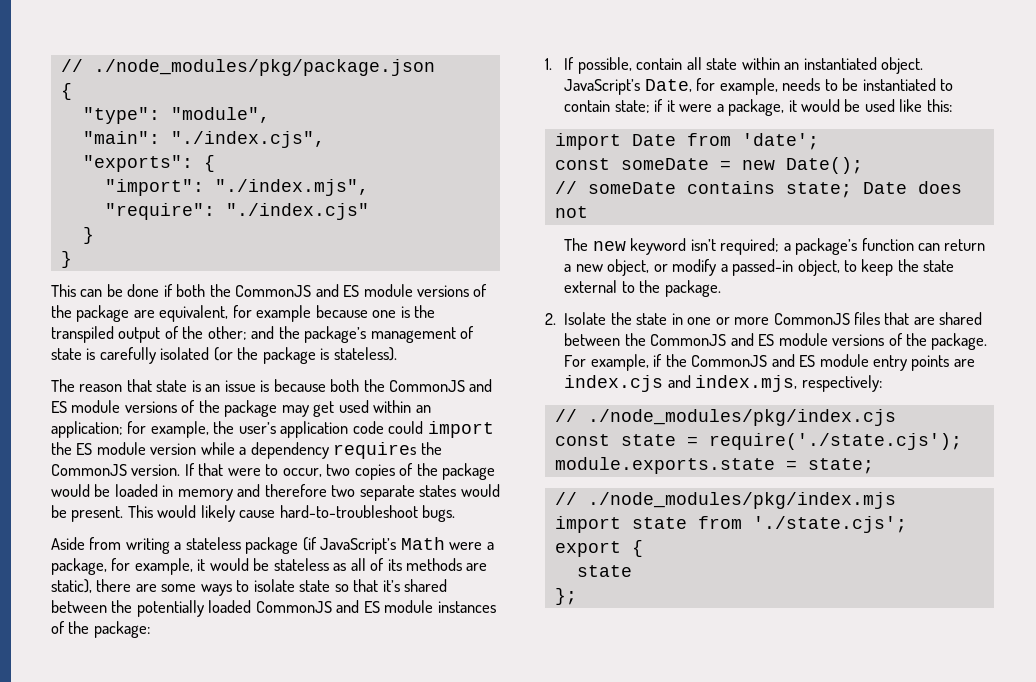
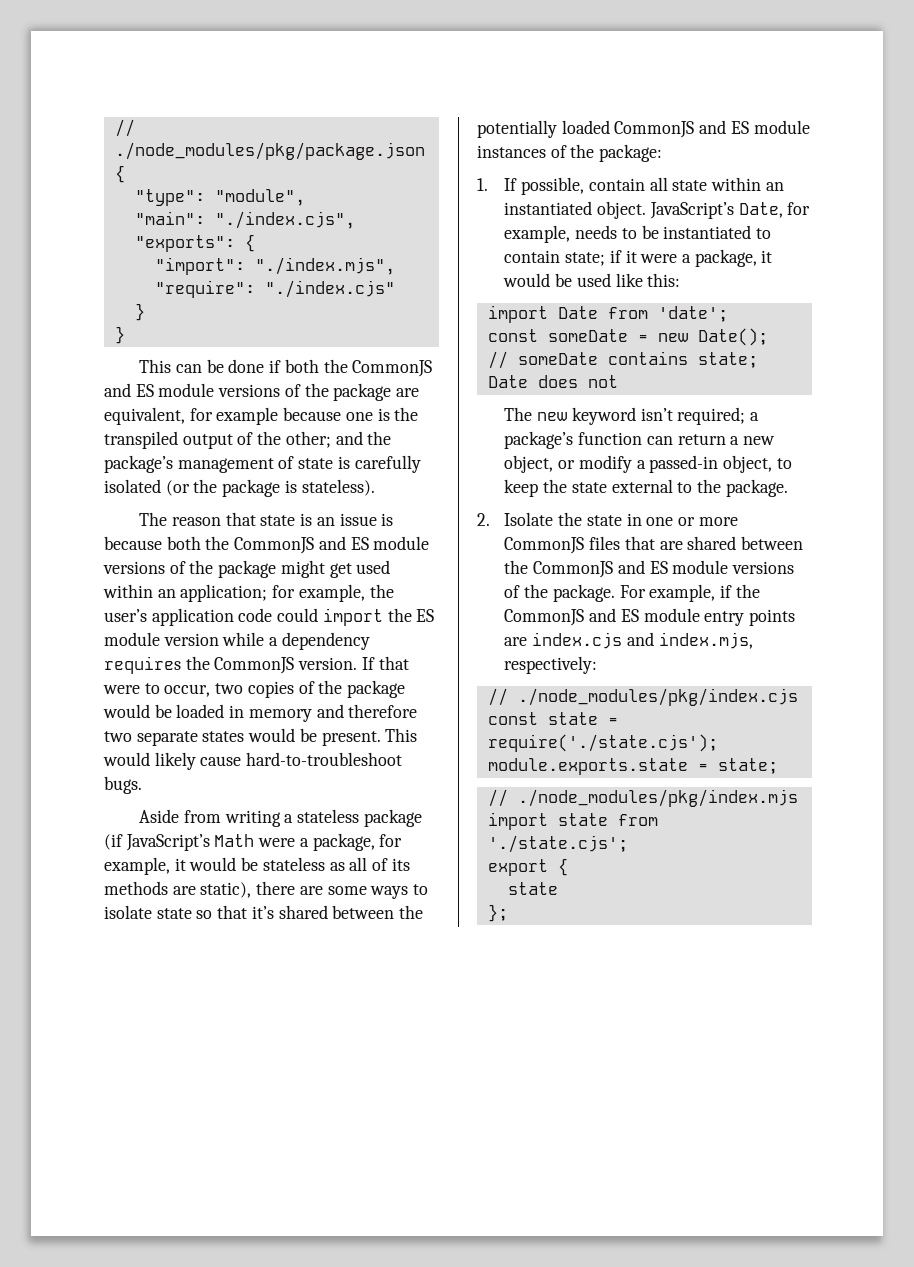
- The reason that state is an issue is because both the CommonJS and ES module versions of the package may get used within an application; for example, the user’s application code could import the ES module version while a dependency requires the CommonJS version.
+ The reason that state is an issue is because both the CommonJS and ES module versions of the package might get used within an application; for example, the user’s application code could import the ES module version while a dependency requires the CommonJS version.

